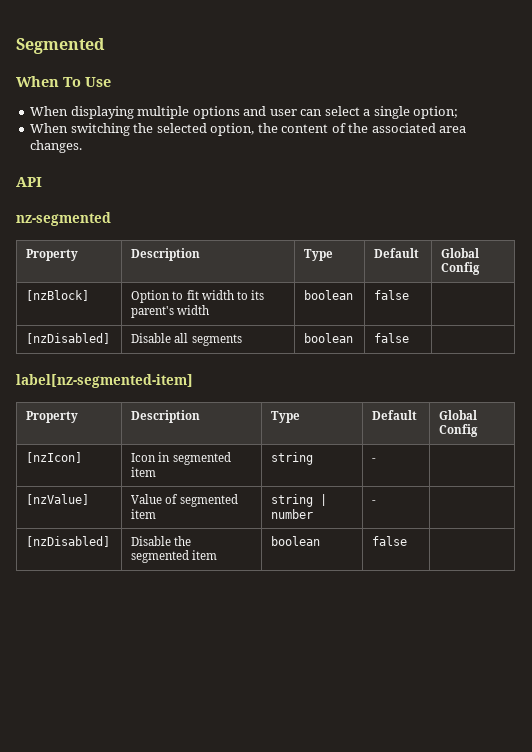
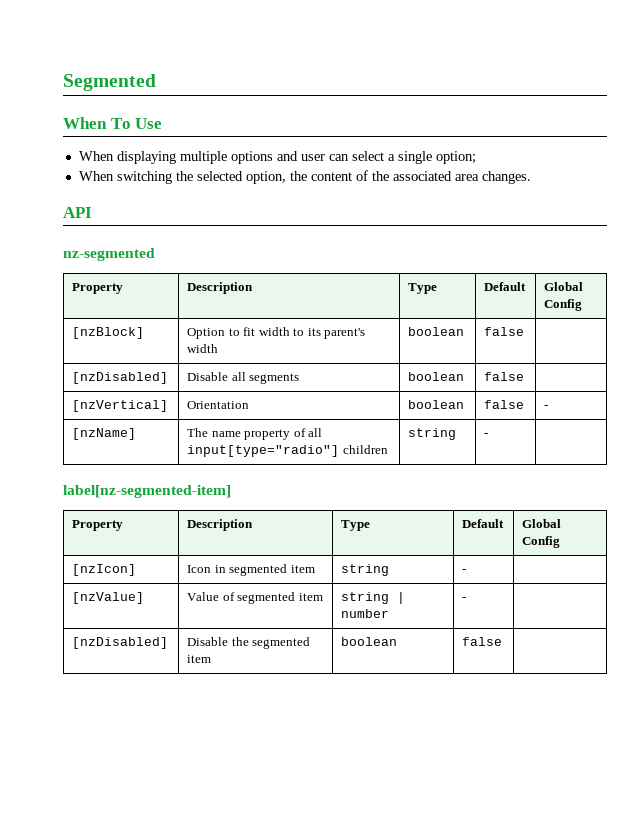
+ [nzVertical] | Orientation | boolean | false | -
+ [nzName] | The name property of all input[type="radio"] children | string | - |

